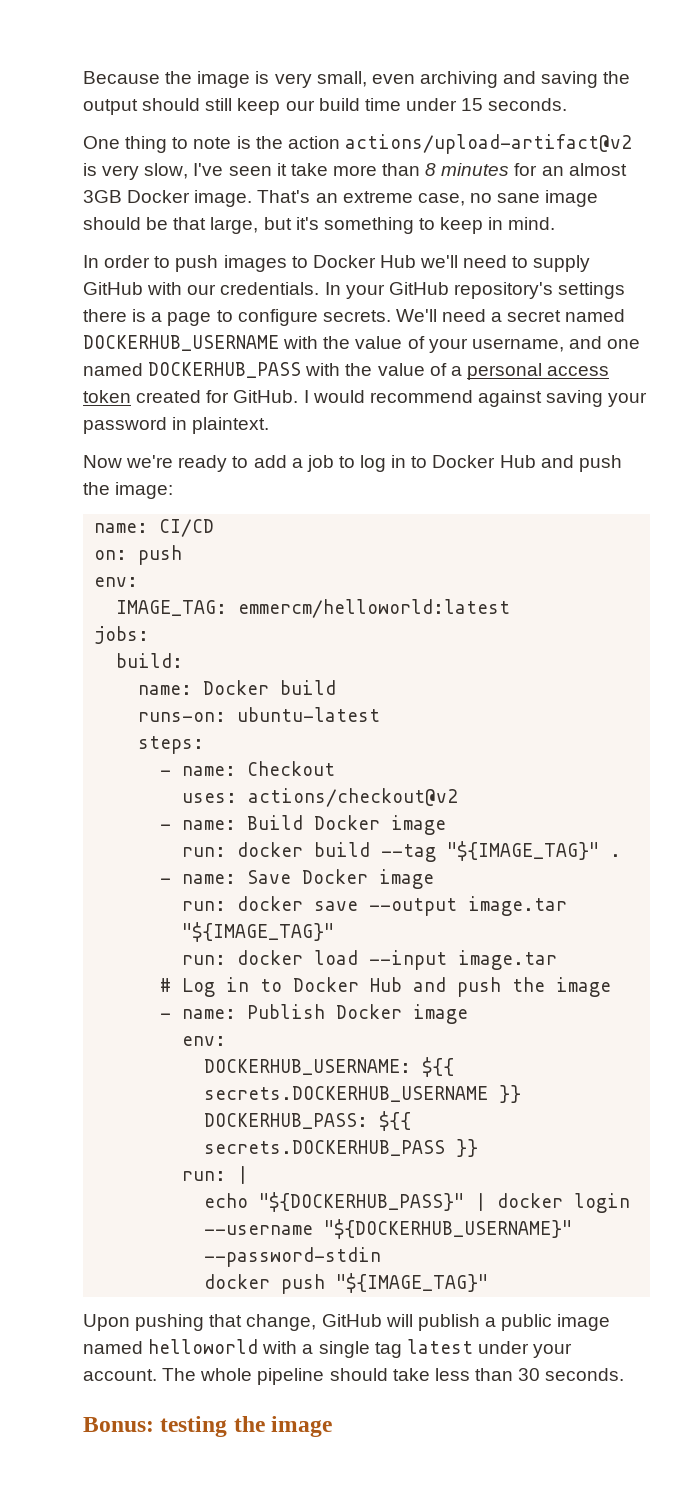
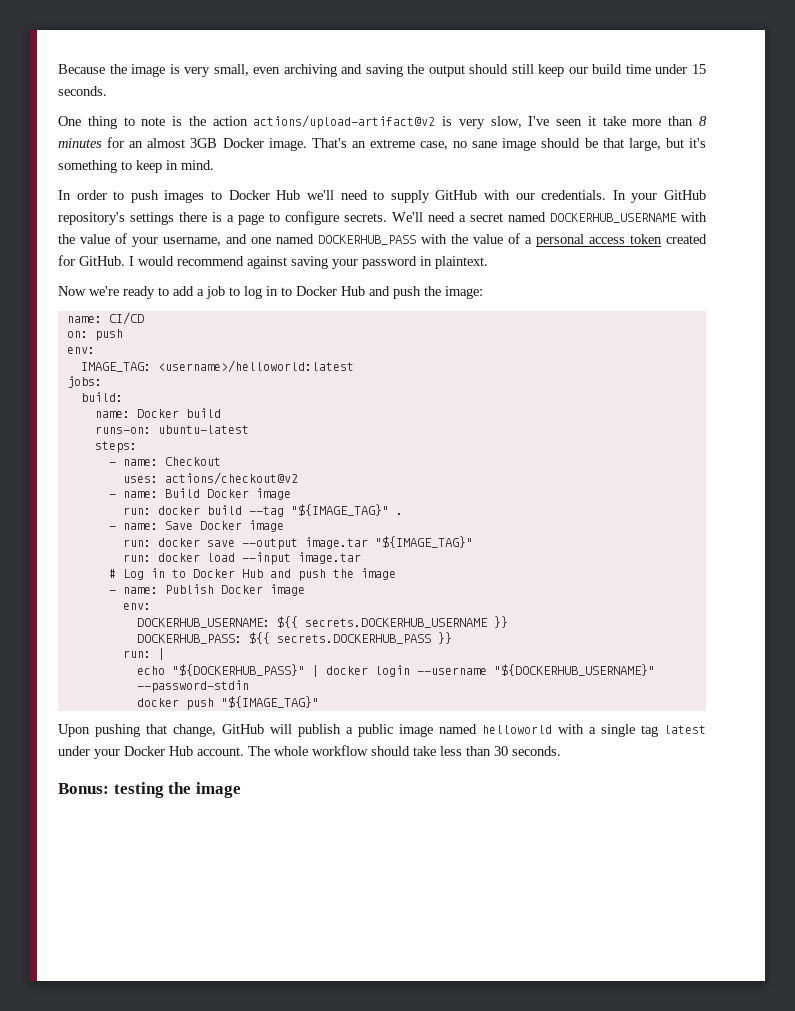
- IMAGE_TAG: emmercm/helloworld:latest
+ IMAGE_TAG: <username>/helloworld:latest
- Upon pushing that change, GitHub will publish a public image named helloworld with a single tag latest under your account.
+ Upon pushing that change, GitHub will publish a public image named helloworld with a single tag latest under your Docker Hub account.
- The whole pipeline should take less than 30 seconds.
+ The whole workflow should take less than 30 seconds.

